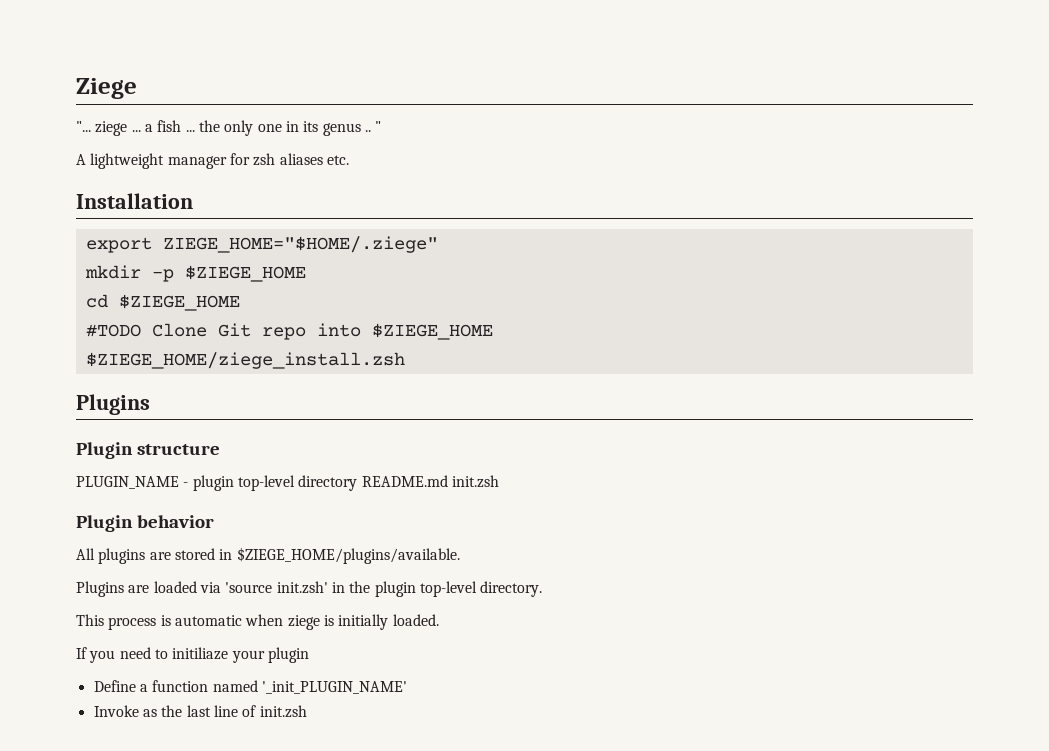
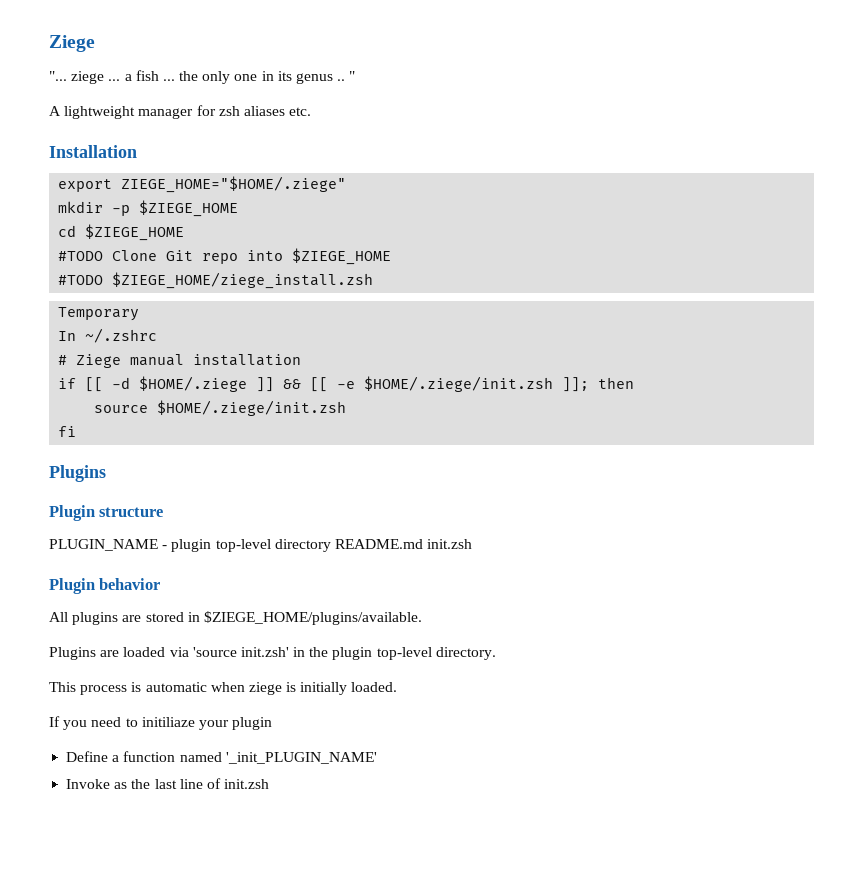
- $ZIEGE_HOME/ziege_install.zsh
+ #TODO $ZIEGE_HOME/ziege_install.zsh
+ Temporary
+ In ~/.zshrc
+ # Ziege manual installation
+ if [[ -d $HOME/.ziege ]] && [[ -e $HOME/.ziege/init.zsh ]]; then
+ source $HOME/.ziege/init.zsh
+ fi

